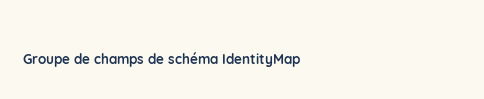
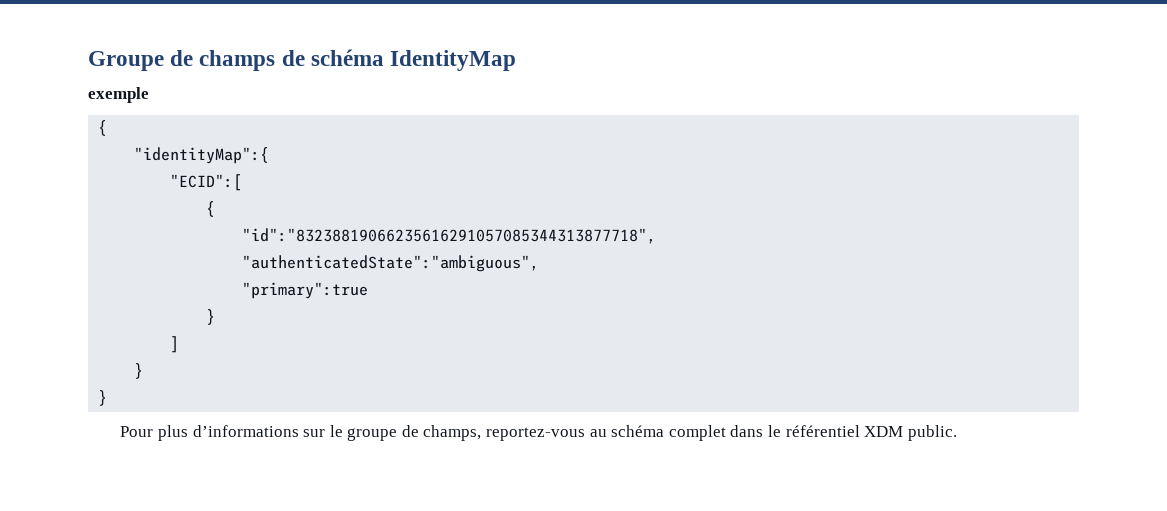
+ exemple
+ {
+ "identityMap":{
+ "ECID":[
+ {
+ "id":"83238819066235616291057085344313877718",
+ "authenticatedState":"ambiguous",
+ "primary":true
+ }
+ ]
+ }
+ }
+ Pour plus d’informations sur le groupe de champs, reportez-vous au schéma complet dans le référentiel XDM public.

